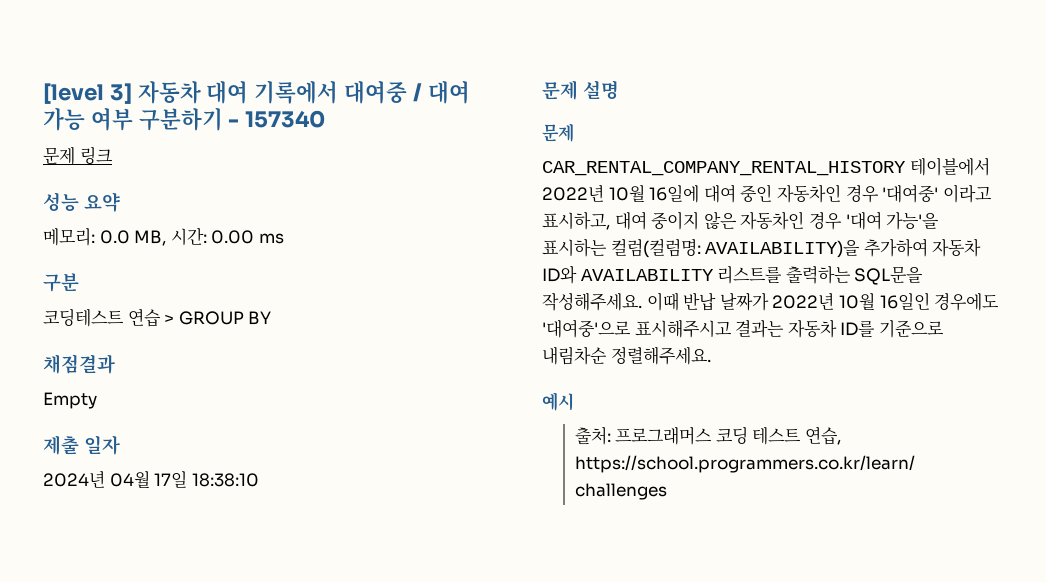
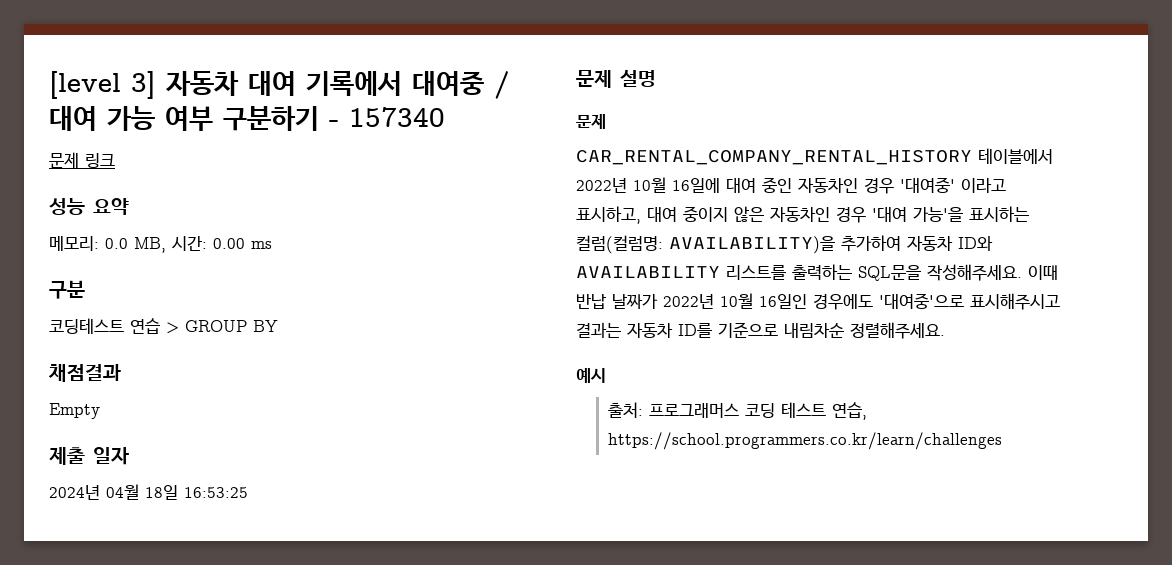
- 2024년 04월 17일 18:38:10
+ 2024년 04월 18일 16:53:25

